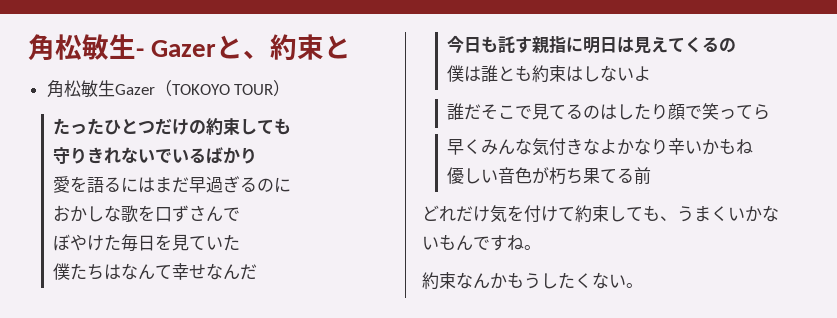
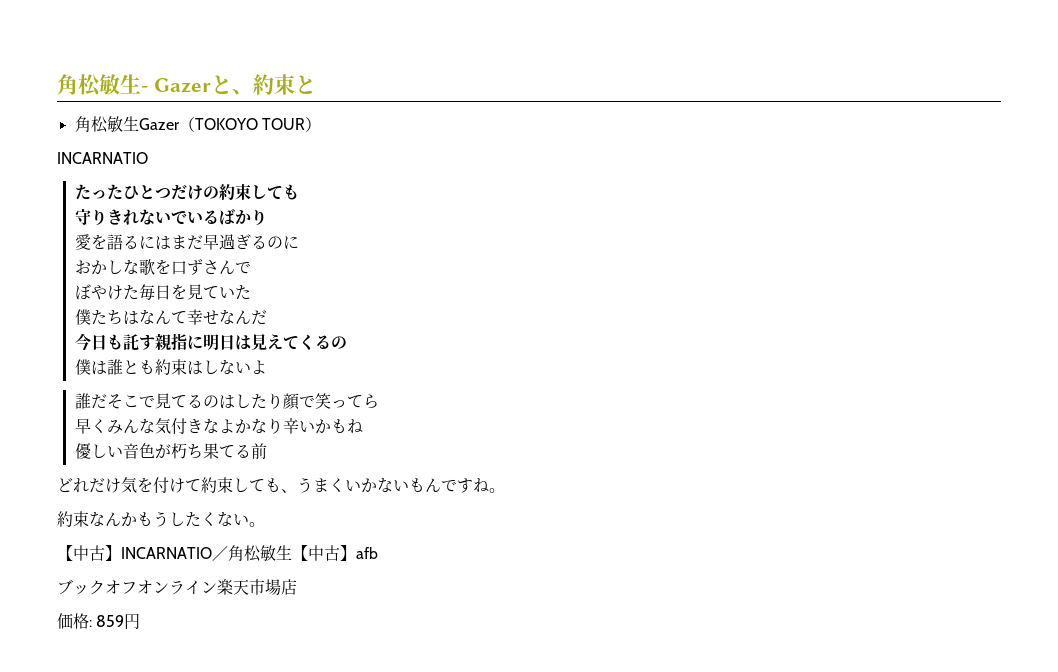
  角松敏生Gazer（TOKOYO TOUR）
+ INCARNATIO
+ 【中古】INCARNATIO／角松敏生【中古】afb
+ ブックオフオンライン楽天市場店
+ 価格: 859円

